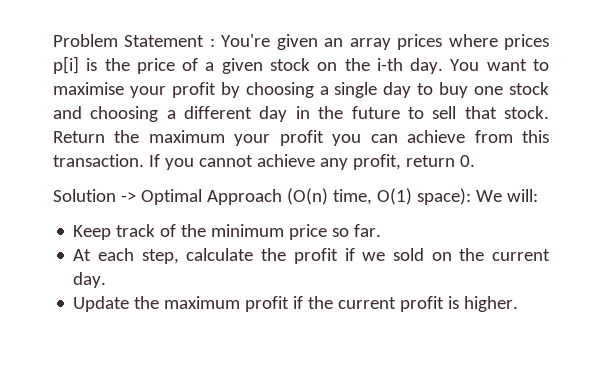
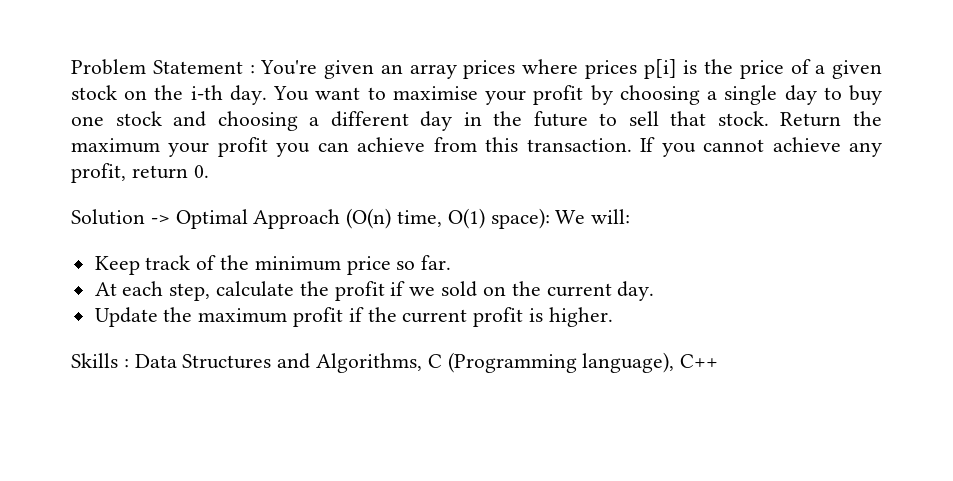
+ Skills : Data Structures and Algorithms, C (Programming language), C++

